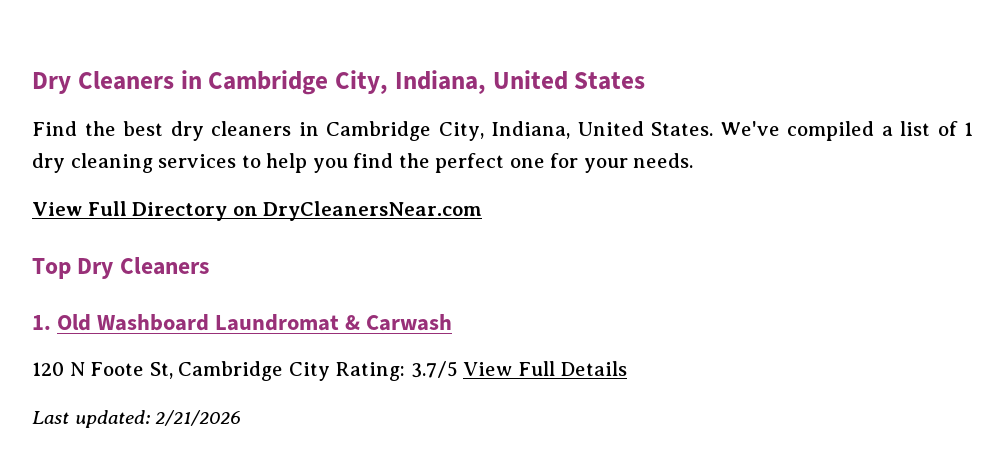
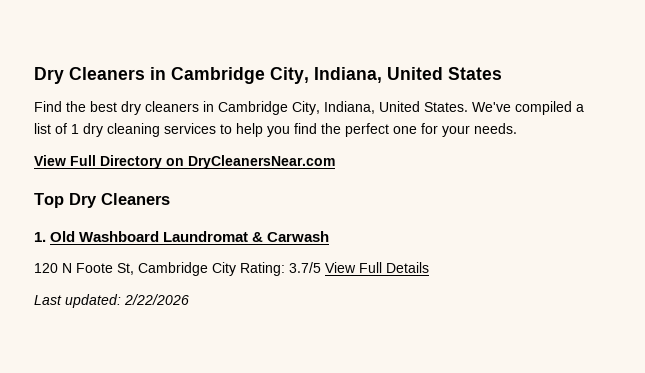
- Last updated: 2/21/2026
+ Last updated: 2/22/2026

